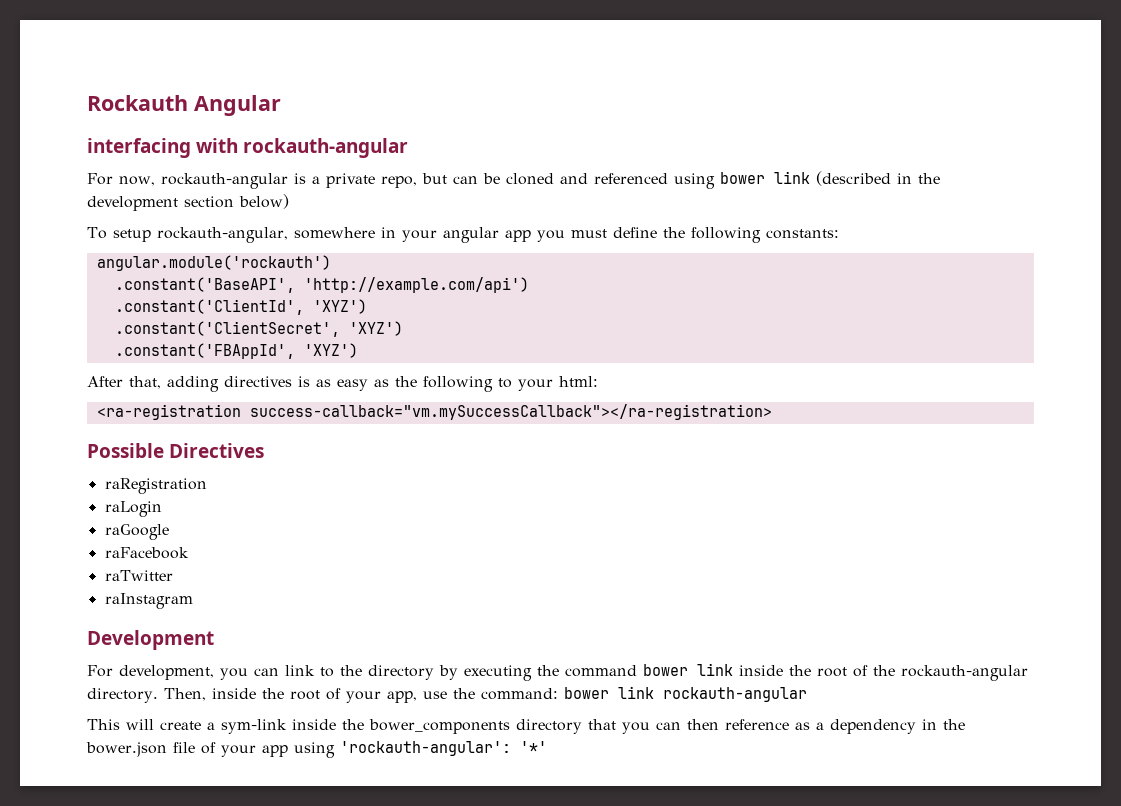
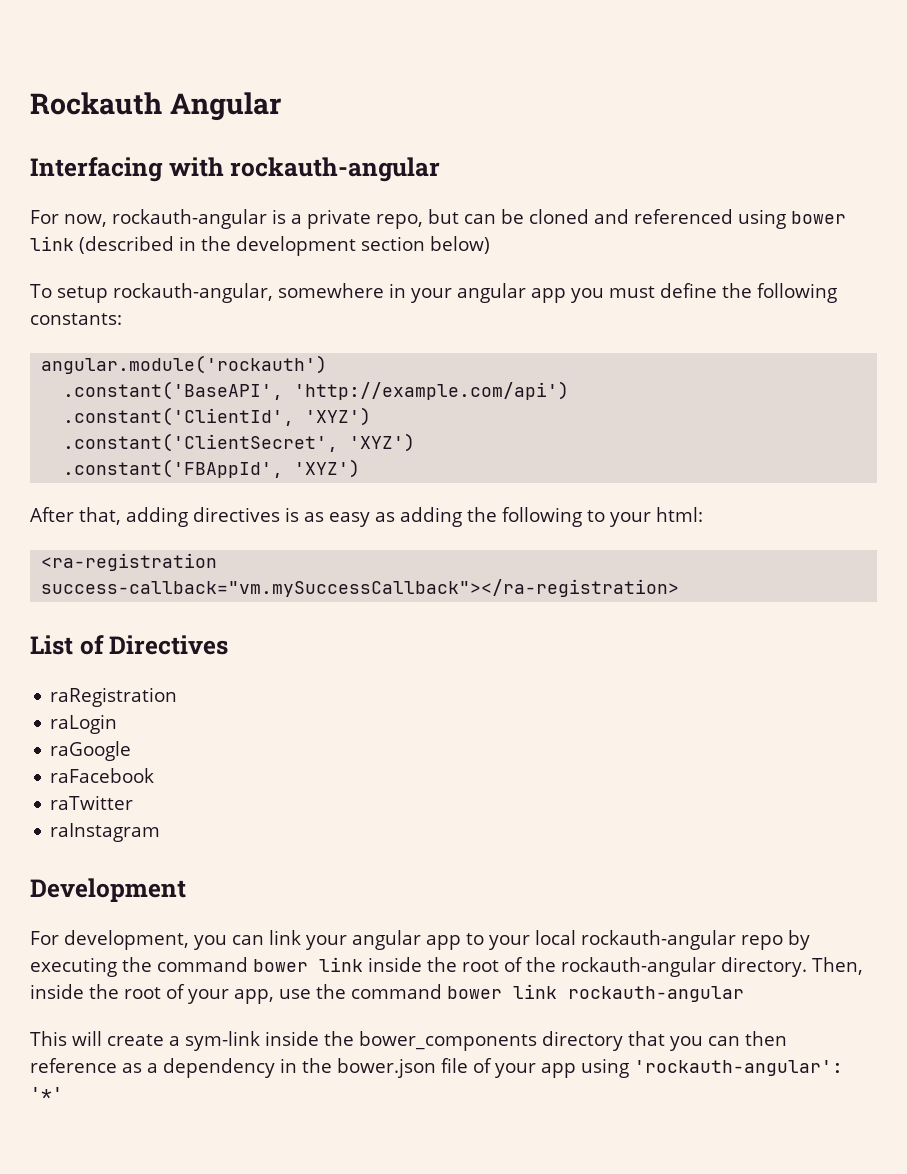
- interfacing with rockauth-angular
+ Interfacing with rockauth-angular
- After that, adding directives is as easy as the following to your html:
+ After that, adding directives is as easy as adding the following to your html:
- Possible Directives
+ List of Directives
- For development, you can link to the directory by executing the command bower link inside the root of the rockauth-angular directory.
+ For development, you can link your angular app to your local rockauth-angular repo by executing the command bower link inside the root of the rockauth-angular directory.
- Then, inside the root of your app, use the command: bower link rockauth-angular
+ Then, inside the root of your app, use the command bower link rockauth-angular

